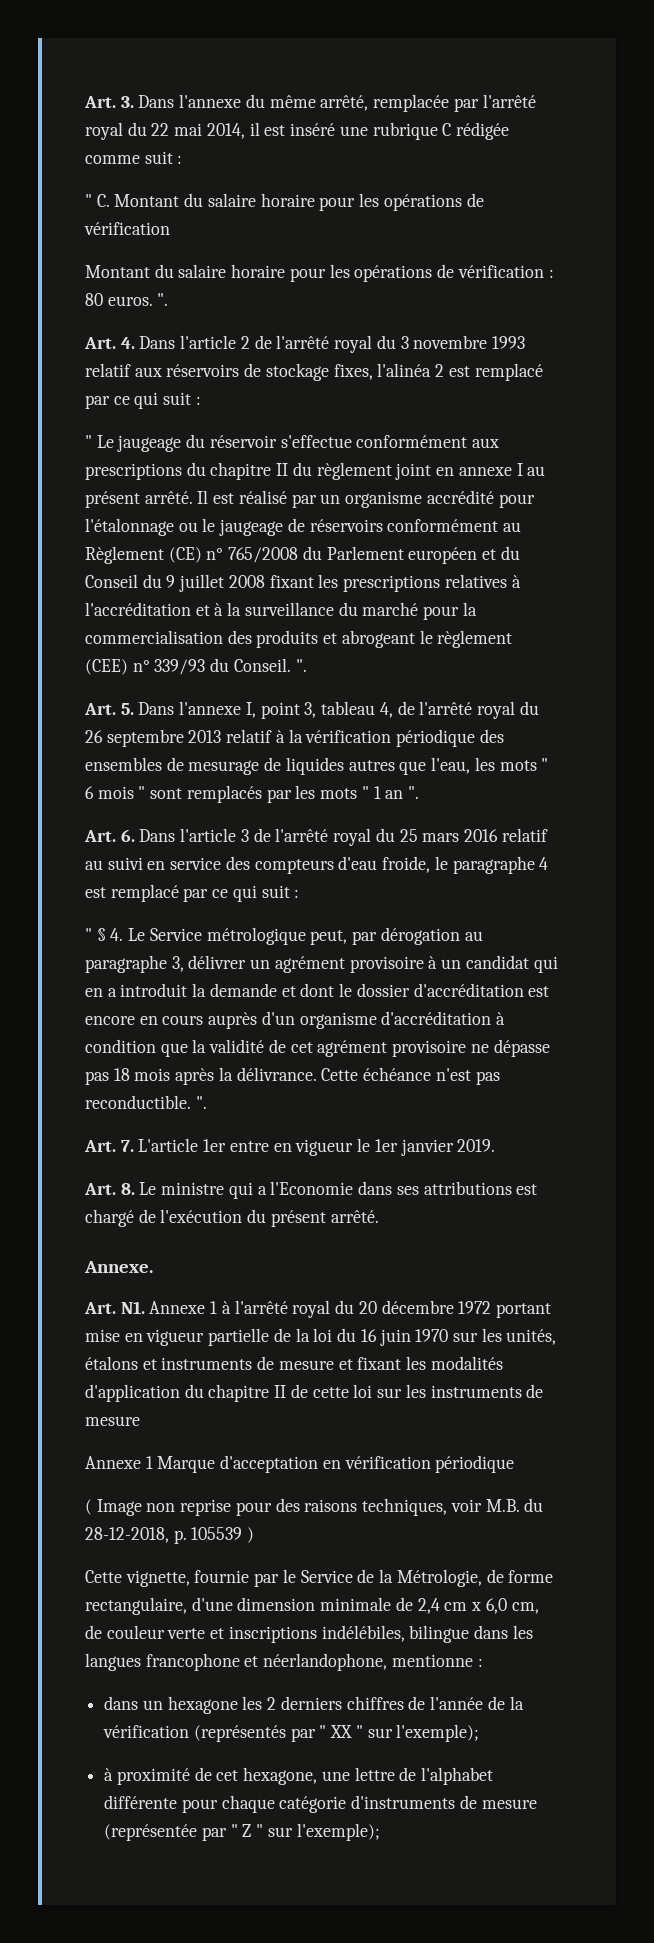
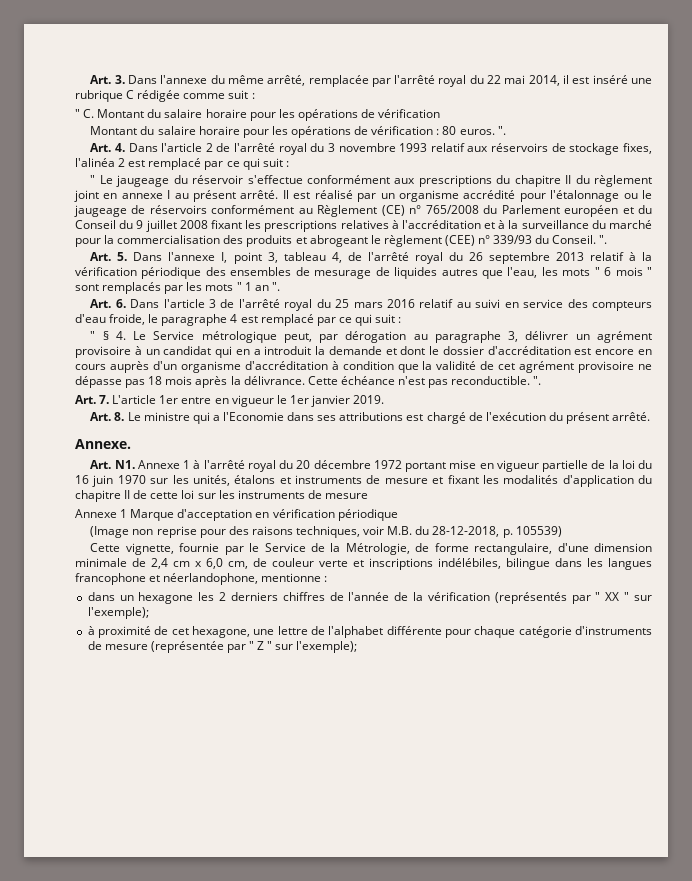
- ( Image non reprise pour des raisons techniques, voir M.B. du 28-12-2018, p. 105539 )
+ (Image non reprise pour des raisons techniques, voir M.B. du 28-12-2018, p. 105539)

